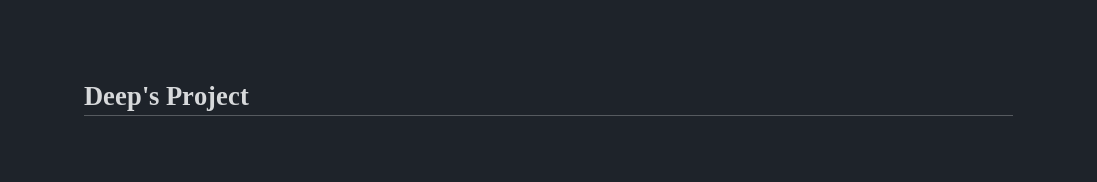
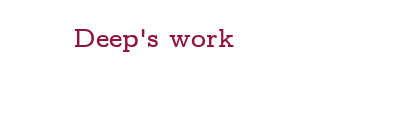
- Deep's Project
+ Deep's work

